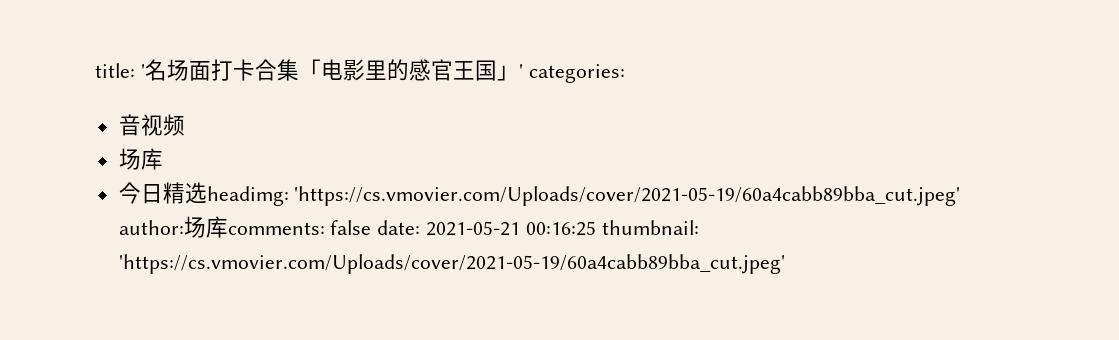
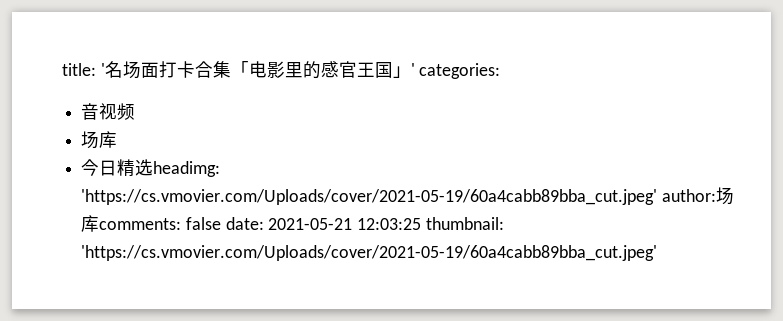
- 今日精选headimg: 'https://cs.vmovier.com/Uploads/cover/2021-05-19/60a4cabb89bba_cut.jpeg' author:场库comments: false date: 2021-05-21 00:16:25 thumbnail: 'https://cs.vmovier.com/Uploads/cover/2021-05-19/60a4cabb89bba_cut.jpeg'
+ 今日精选headimg: 'https://cs.vmovier.com/Uploads/cover/2021-05-19/60a4cabb89bba_cut.jpeg' author:场库comments: false date: 2021-05-21 12:03:25 thumbnail: 'https://cs.vmovier.com/Uploads/cover/2021-05-19/60a4cabb89bba_cut.jpeg'

